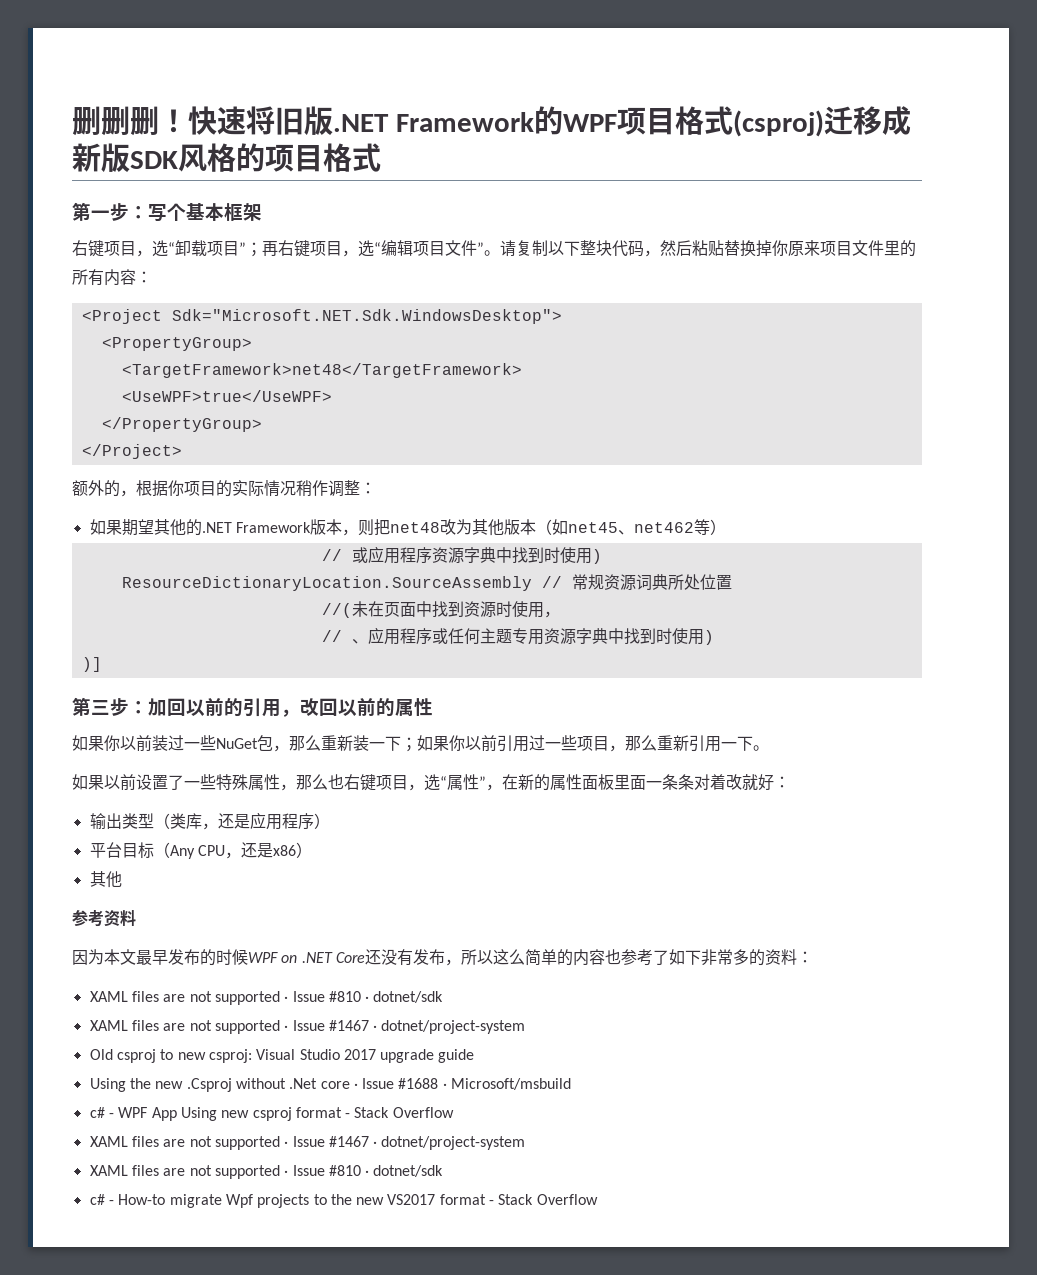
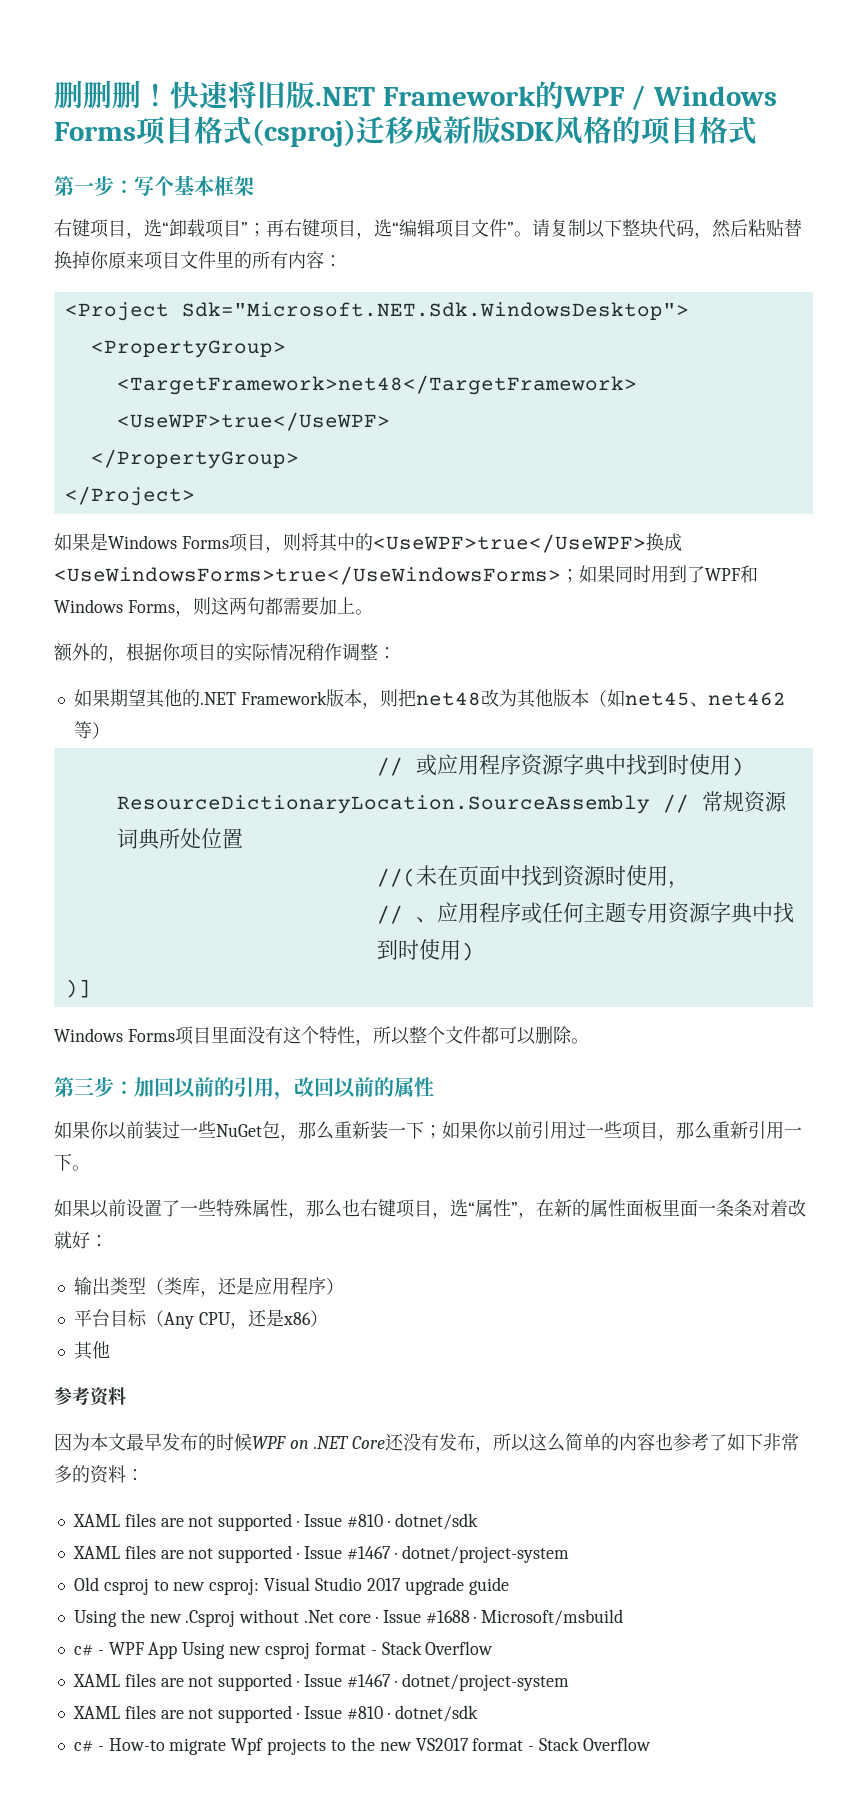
- 快速将旧版.NET Framework的WPF项目格式(csproj)迁移成新版SDK风格的项目格式
+ 快速将旧版.NET Framework的WPF / Windows Forms项目格式(csproj)迁移成新版SDK风格的项目格式
+ 如果是Windows Forms项目，则将其中的<UseWPF>true</UseWPF>换成<UseWindowsForms>true</UseWindowsForms>；如果同时用到了WPF和Windows Forms，则这两句都需要加上。
+ Windows Forms项目里面没有这个特性，所以整个文件都可以删除。

